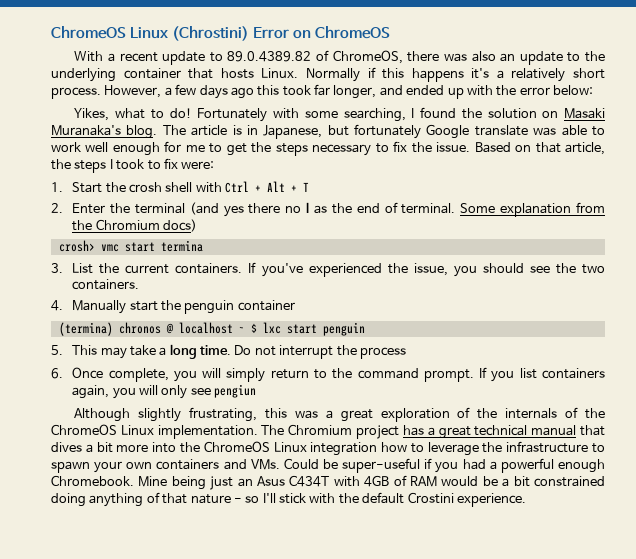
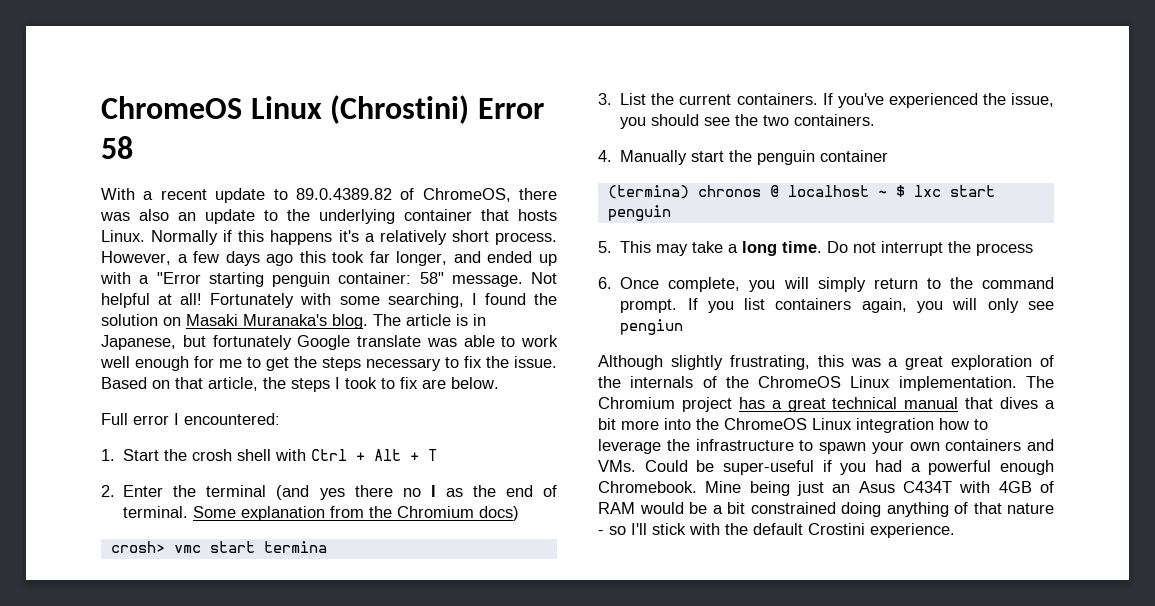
- ChromeOS Linux (Chrostini) Error on ChromeOS
+ ChromeOS Linux (Chrostini) Error 58
- However, a few days ago this took far longer, and ended up with the error below:
- Yikes, what to do!
+ However, a few days ago this took far longer, and ended up with a "Error starting penguin container: 58" message. Not helpful at all!
- Based on that article, the steps I took to fix were:
+ Based on that article, the steps I took to fix are below.
+ Full error I encountered:

